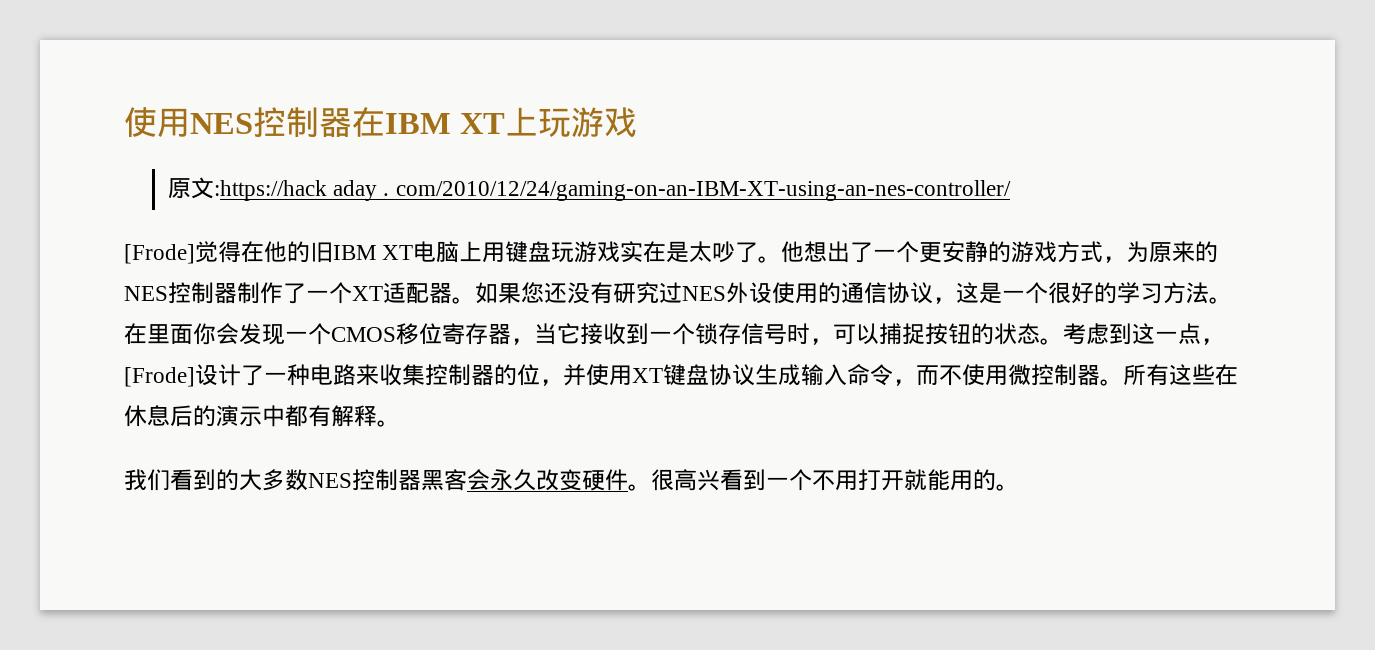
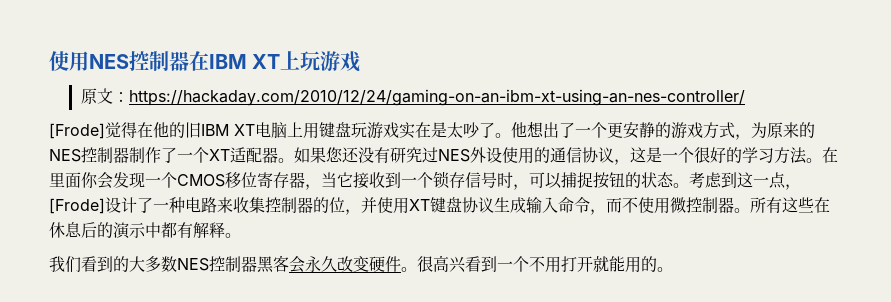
- 原文:https://hack aday . com/2010/12/24/gaming-on-an-IBM-XT-using-an-nes-controller/
+ 原文：https://hackaday.com/2010/12/24/gaming-on-an-ibm-xt-using-an-nes-controller/

